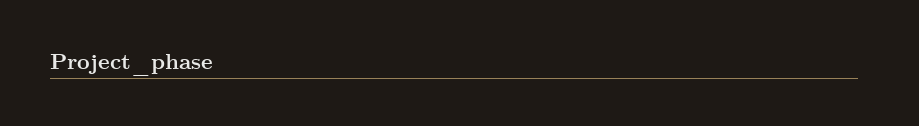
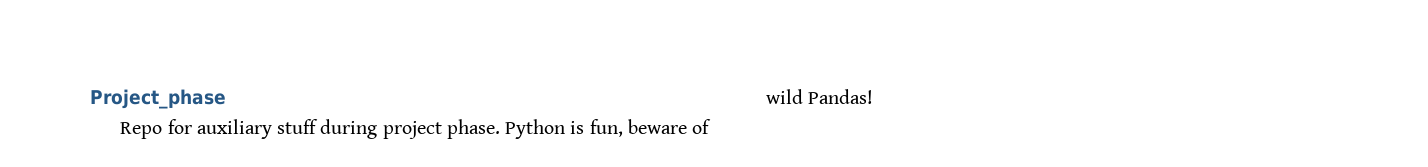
+ Repo for auxiliary stuff during project phase. Python is fun, beware of wild Pandas!

